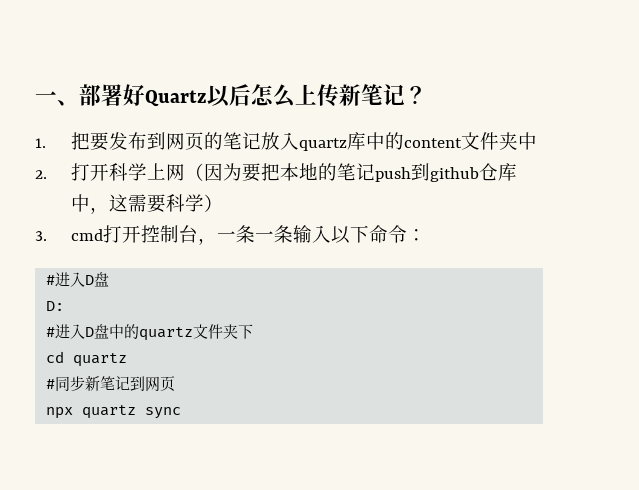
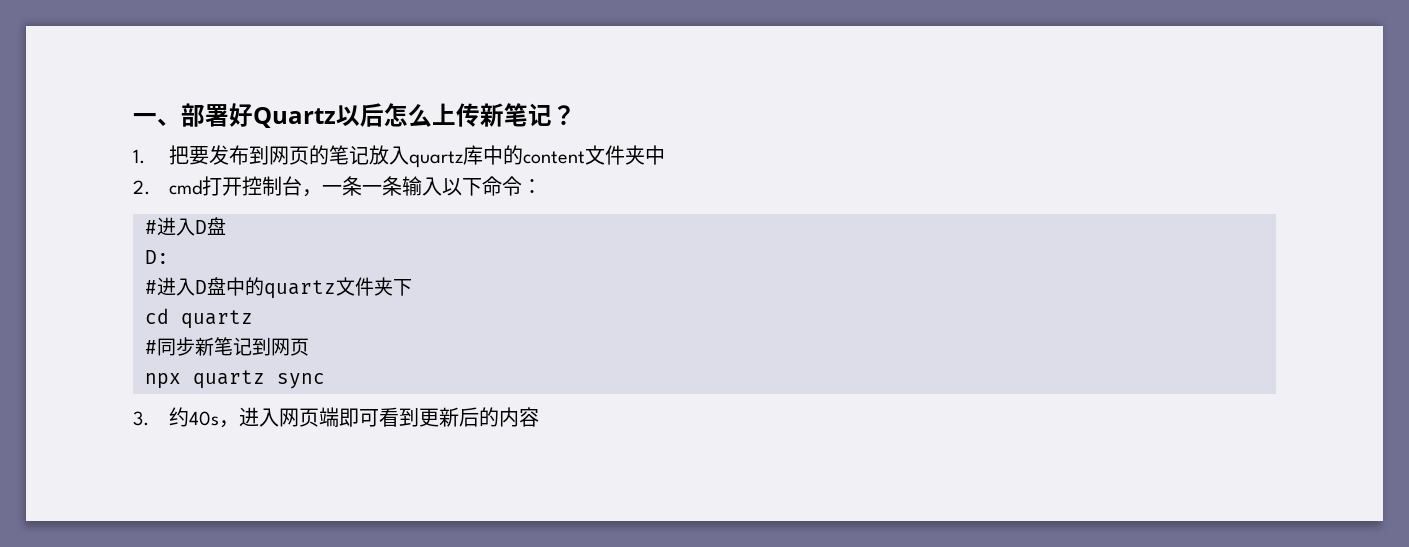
- 2.打开科学上网（因为要把本地的笔记push到github仓库中，这需要科学）
- 3. cmd打开控制台，一条一条输入以下命令：
+ 2. cmd打开控制台，一条一条输入以下命令：
+ 3.约40s，进入网页端即可看到更新后的内容

